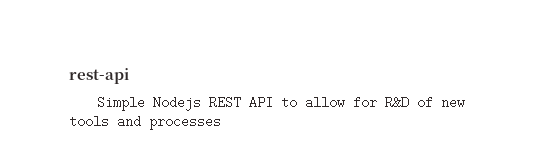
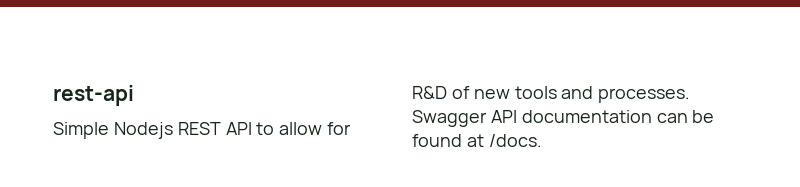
- Simple Nodejs REST API to allow for R&D of new tools and processes
+ Simple Nodejs REST API to allow for R&D of new tools and processes. Swagger API documentation can be found at /docs.

